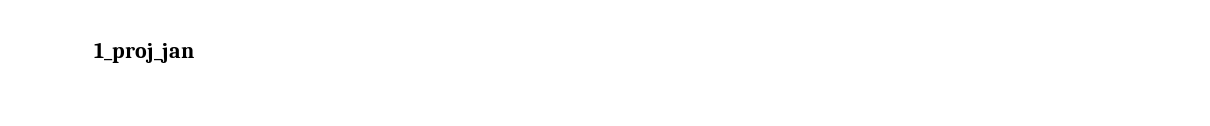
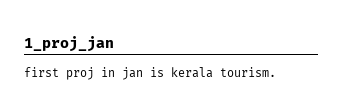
+ first proj in jan is kerala tourism.

